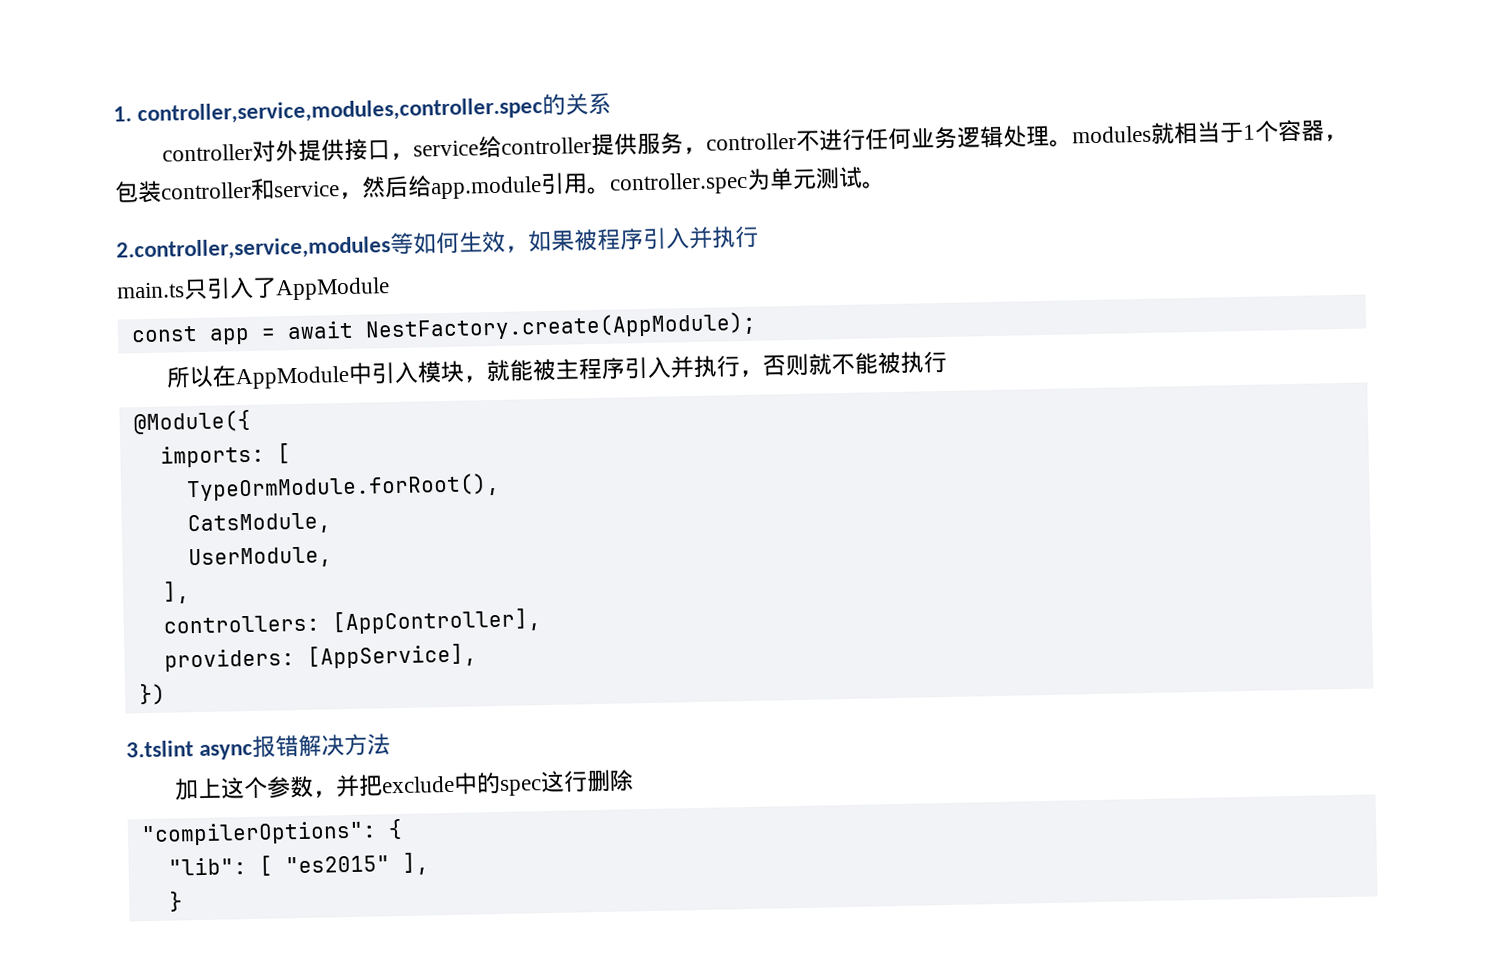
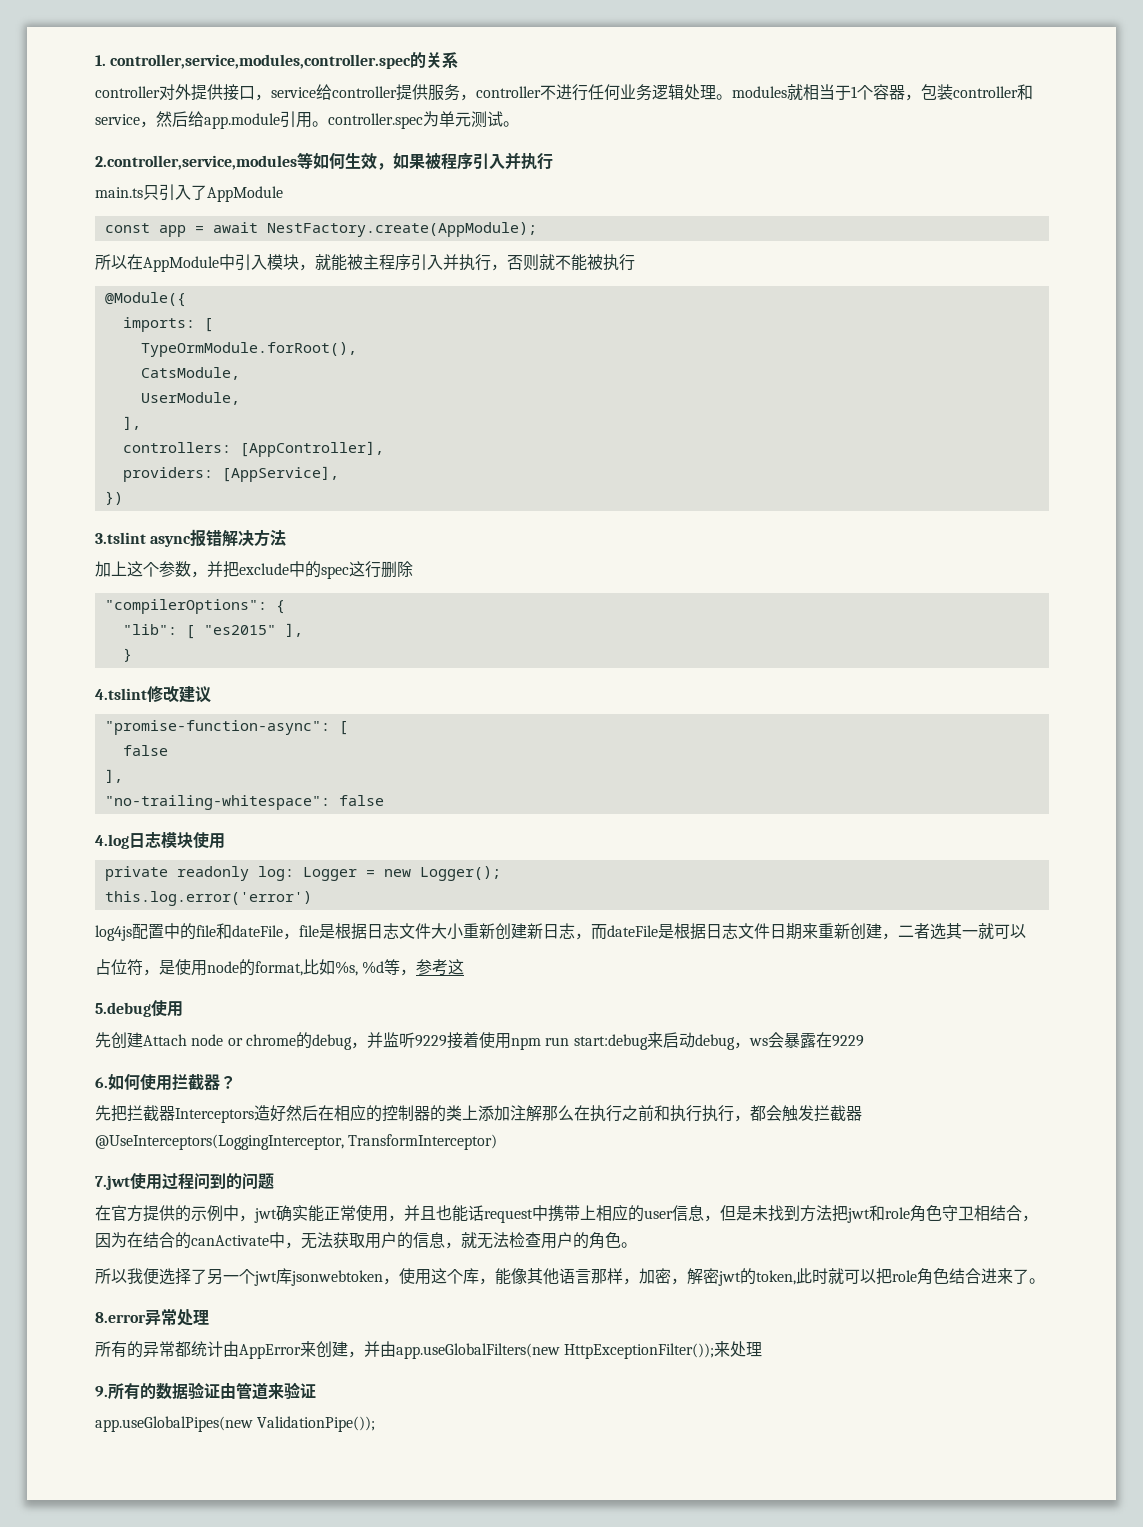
+ 4.tslint修改建议
+ "promise-function-async": [
+ false
+ ],
+ "no-trailing-whitespace": false
+ 4.log日志模块使用
+ private readonly log: Logger = new Logger();
+ this.log.error('error')
+ log4js配置中的file和dateFile，file是根据日志文件大小重新创建新日志，而dateFile是根据日志文件日期来重新创建，二者选其一就可以
+ 占位符，是使用node的format,比如%s, %d等，参考这
+ 5.debug使用
+ 先创建Attach node or chrome的debug，并监听9229接着使用npm run start:debug来启动debug，ws会暴露在9229
+ 6.如何使用拦截器？
+ 先把拦截器Interceptors造好然后在相应的控制器的类上添加注解那么在执行之前和执行执行，都会触发拦截器@UseInterceptors(LoggingInterceptor, TransformInterceptor)
+ 7.jwt使用过程问到的问题
+ 在官方提供的示例中，jwt确实能正常使用，并且也能话request中携带上相应的user信息，但是未找到方法把jwt和role角色守卫相结合，因为在结合的canActivate中，无法获取用户的信息，就无法检查用户的角色。
+ 所以我便选择了另一个jwt库jsonwebtoken，使用这个库，能像其他语言那样，加密，解密jwt的token,此时就可以把role角色结合进来了。
+ 8.error异常处理
+ 所有的异常都统计由AppError来创建，并由app.useGlobalFilters(new HttpExceptionFilter());来处理
+ 9.所有的数据验证由管道来验证
+ app.useGlobalPipes(new ValidationPipe());

